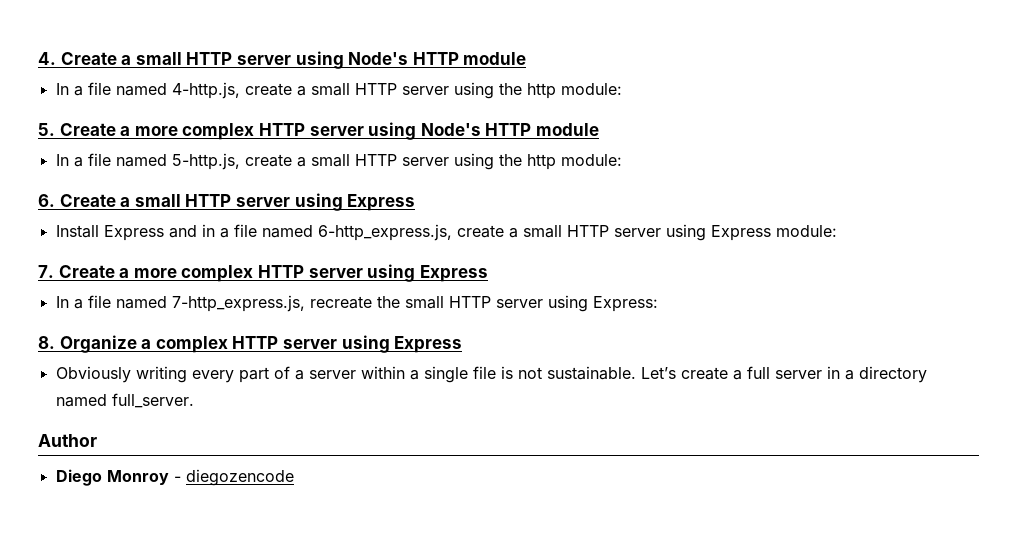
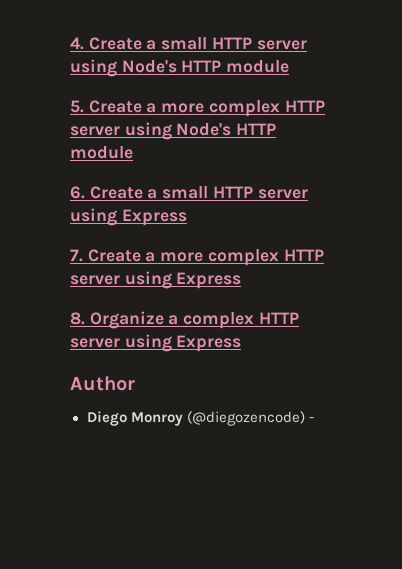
- In a file named 4-http.js, create a small HTTP server using the http module:
- In a file named 5-http.js, create a small HTTP server using the http module:
- Install Express and in a file named 6-http_express.js, create a small HTTP server using Express module:
- In a file named 7-http_express.js, recreate the small HTTP server using Express:
- Obviously writing every part of a server within a single file is not sustainable. Let’s create a full server in a directory named full_server.
- Diego Monroy - diegozencode
+ Diego Monroy (@diegozencode) -

